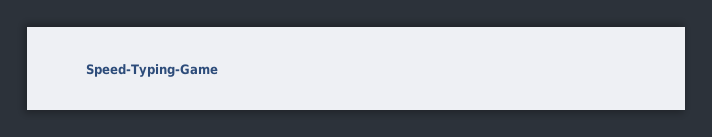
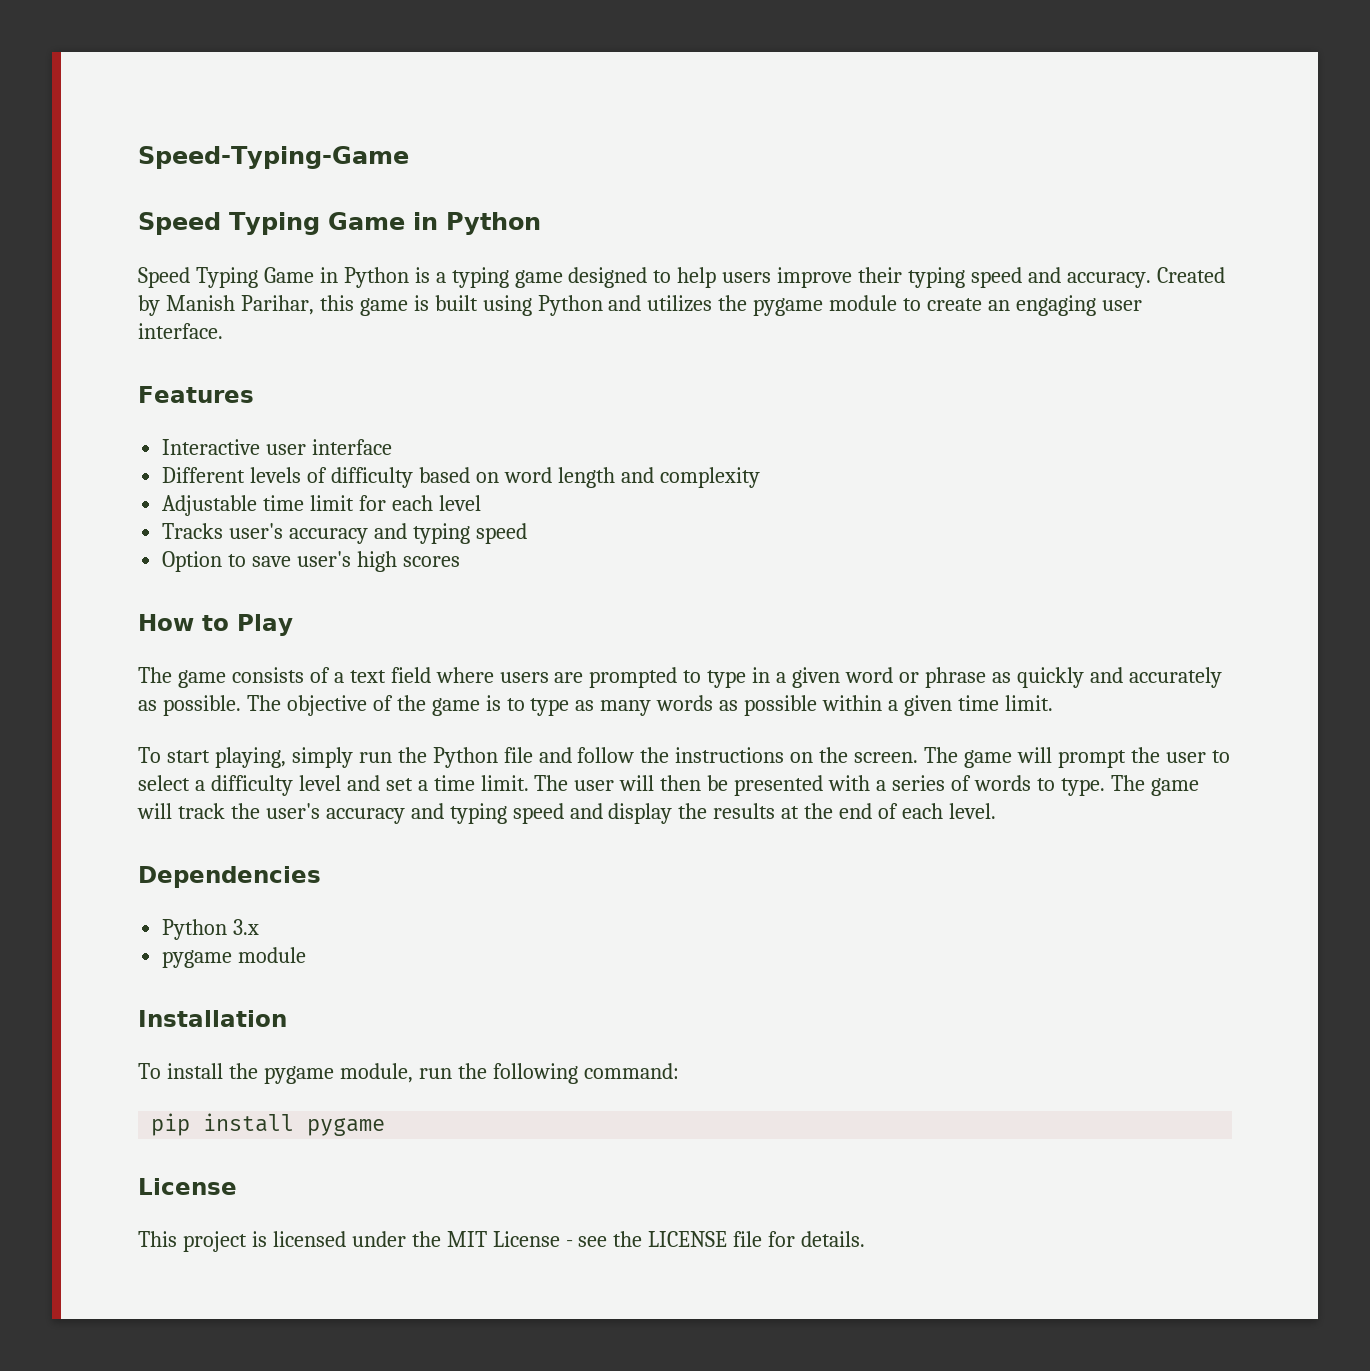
  Speed-Typing-Game
+ Speed Typing Game in Python
+ Speed Typing Game in Python is a typing game designed to help users improve their typing speed and accuracy. Created by Manish Parihar, this game is built using Python and utilizes the pygame module to create an engaging user interface.
+ Features
+ Interactive user interface
+ Different levels of difficulty based on word length and complexity
+ Adjustable time limit for each level
+ Tracks user's accuracy and typing speed
+ Option to save user's high scores
+ How to Play
+ The game consists of a text field where users are prompted to type in a given word or phrase as quickly and accurately as possible. The objective of the game is to type as many words as possible within a given time limit.
+ To start playing, simply run the Python file and follow the instructions on the screen. The game will prompt the user to select a difficulty level and set a time limit. The user will then be presented with a series of words to type. The game will track the user's accuracy and typing speed and display the results at the end of each level.
+ Dependencies
+ Python 3.x
+ pygame module
+ Installation
+ To install the pygame module, run the following command:
+ pip install pygame
+ License
+ This project is licensed under the MIT License - see the LICENSE file for details.

